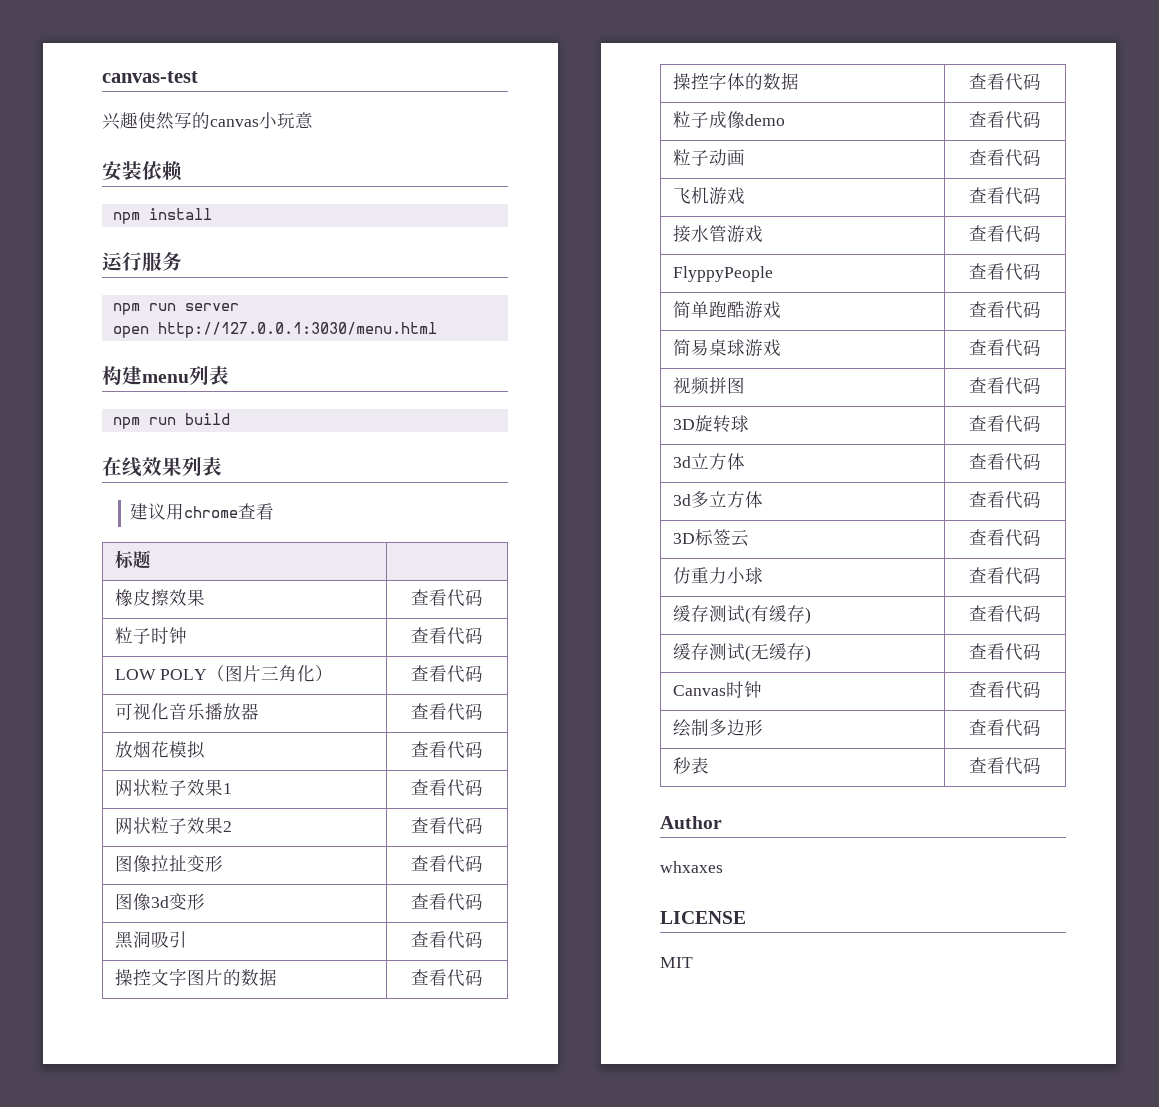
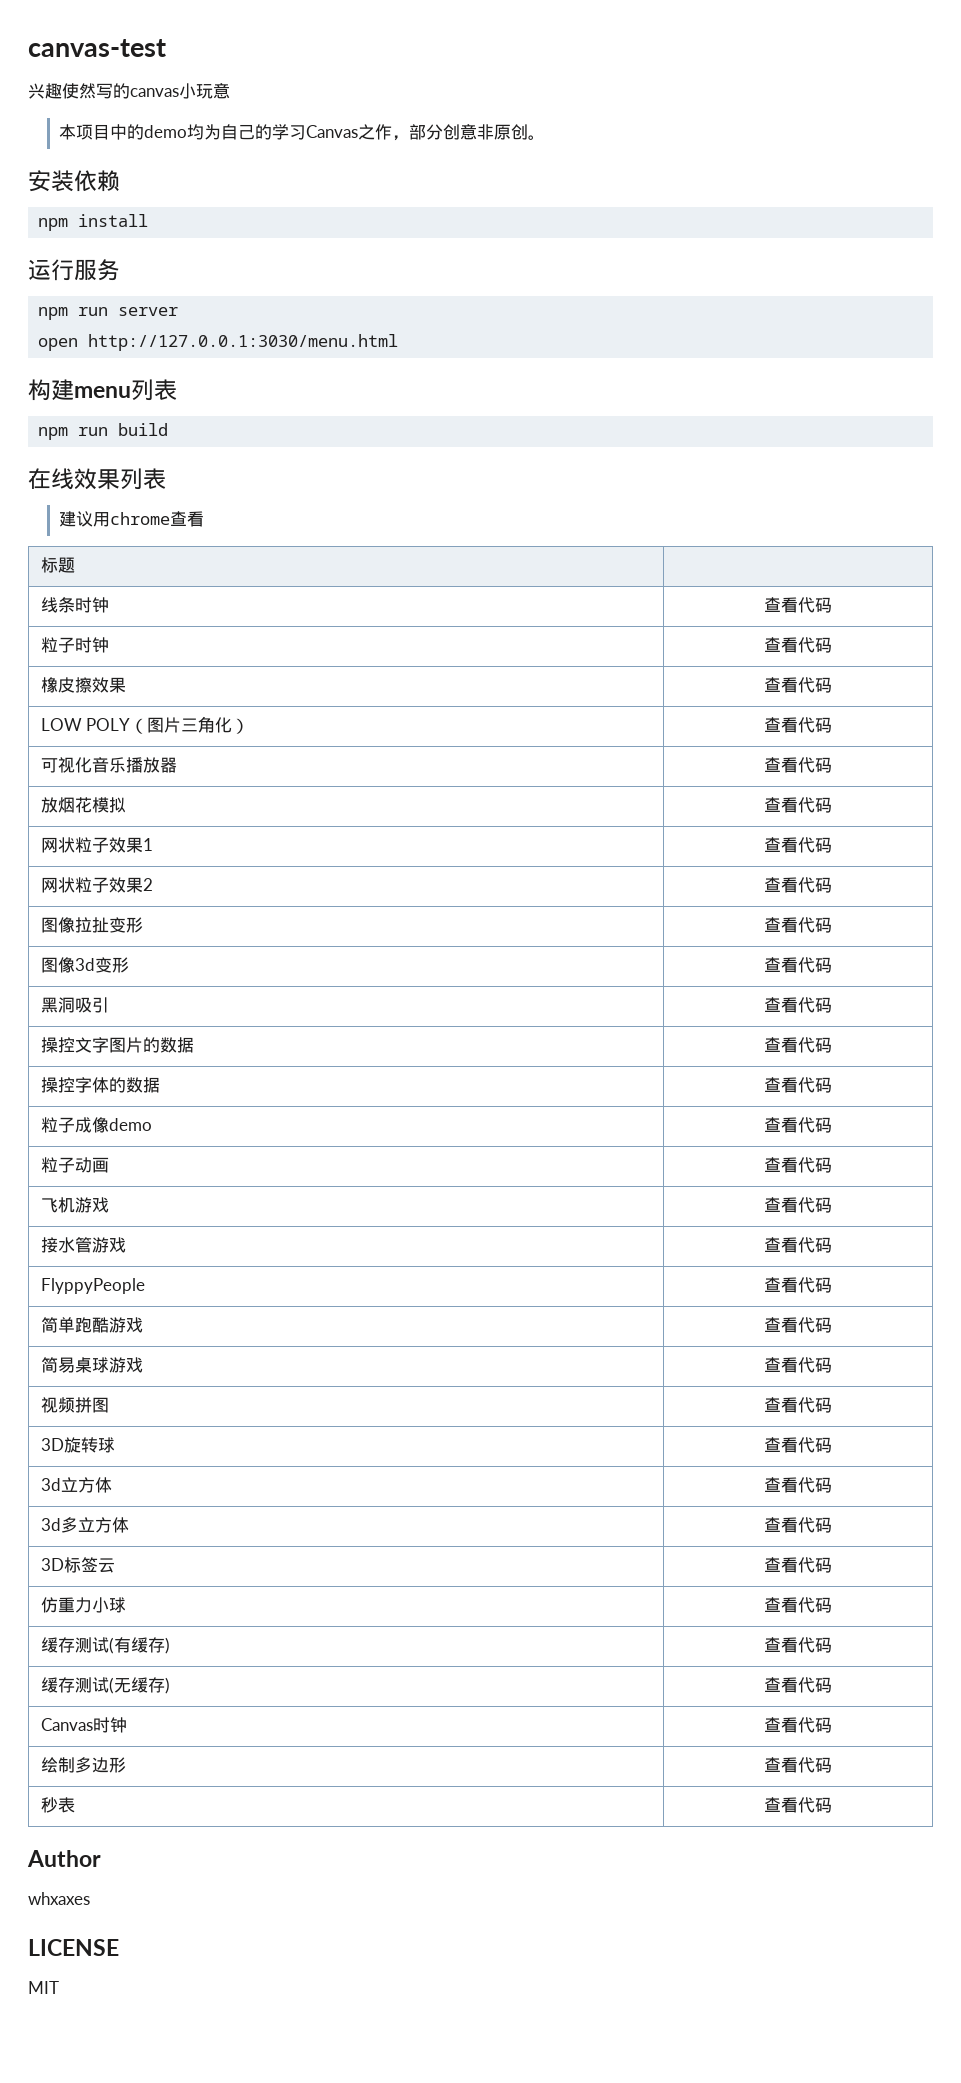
+ 本项目中的demo均为自己的学习Canvas之作，部分创意非原创。
- 橡皮擦效果 | 查看代码
+ 线条时钟 | 查看代码
+ 橡皮擦效果 | 查看代码

